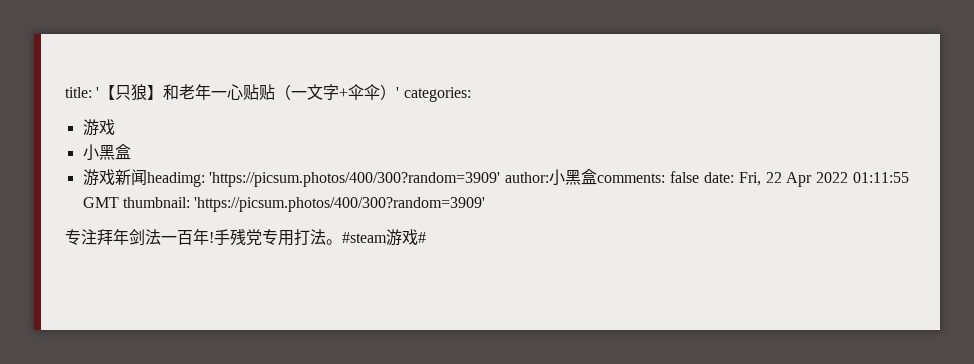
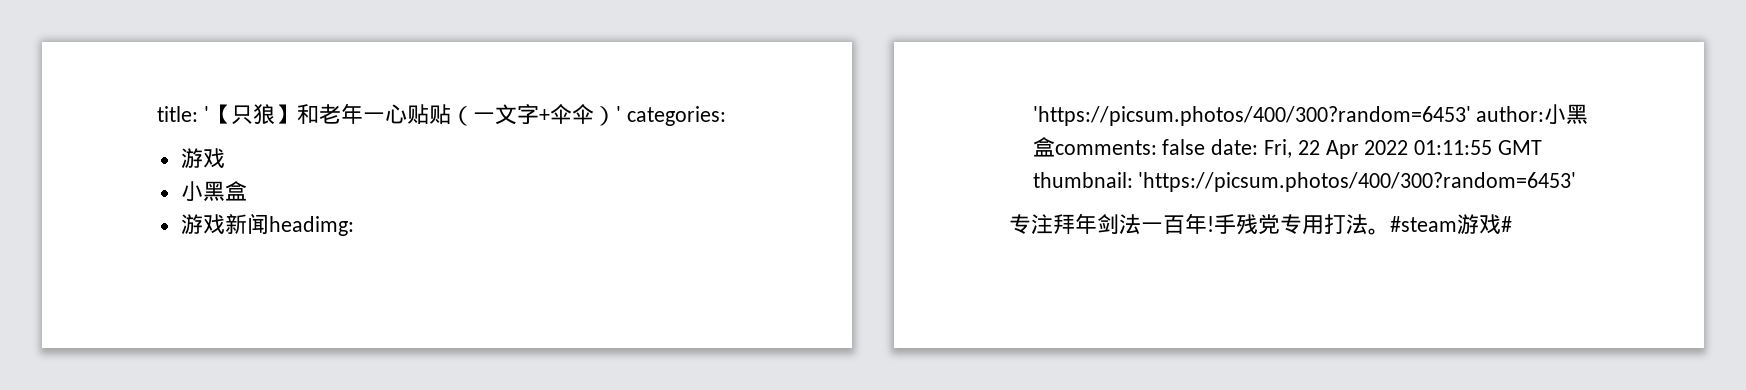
- 游戏新闻headimg: 'https://picsum.photos/400/300?random=3909' author:小黑盒comments: false date: Fri, 22 Apr 2022 01:11:55 GMT thumbnail: 'https://picsum.photos/400/300?random=3909'
+ 游戏新闻headimg: 'https://picsum.photos/400/300?random=6453' author:小黑盒comments: false date: Fri, 22 Apr 2022 01:11:55 GMT thumbnail: 'https://picsum.photos/400/300?random=6453'

